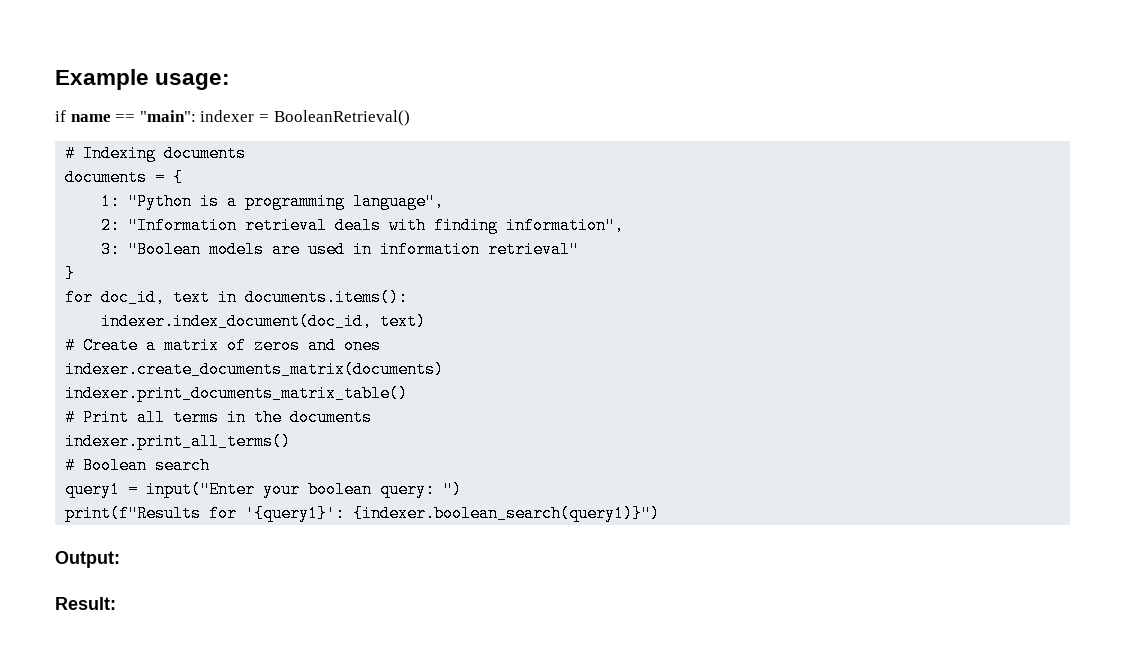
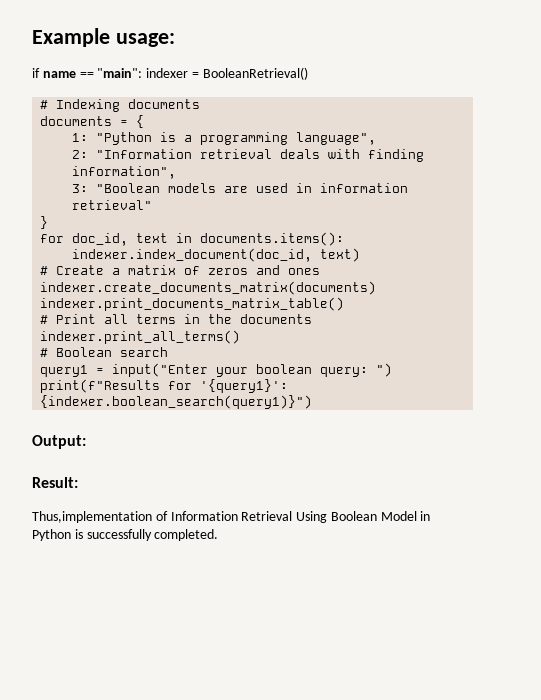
+ Thus,implementation of Information Retrieval Using Boolean Model in Python is successfully completed.

